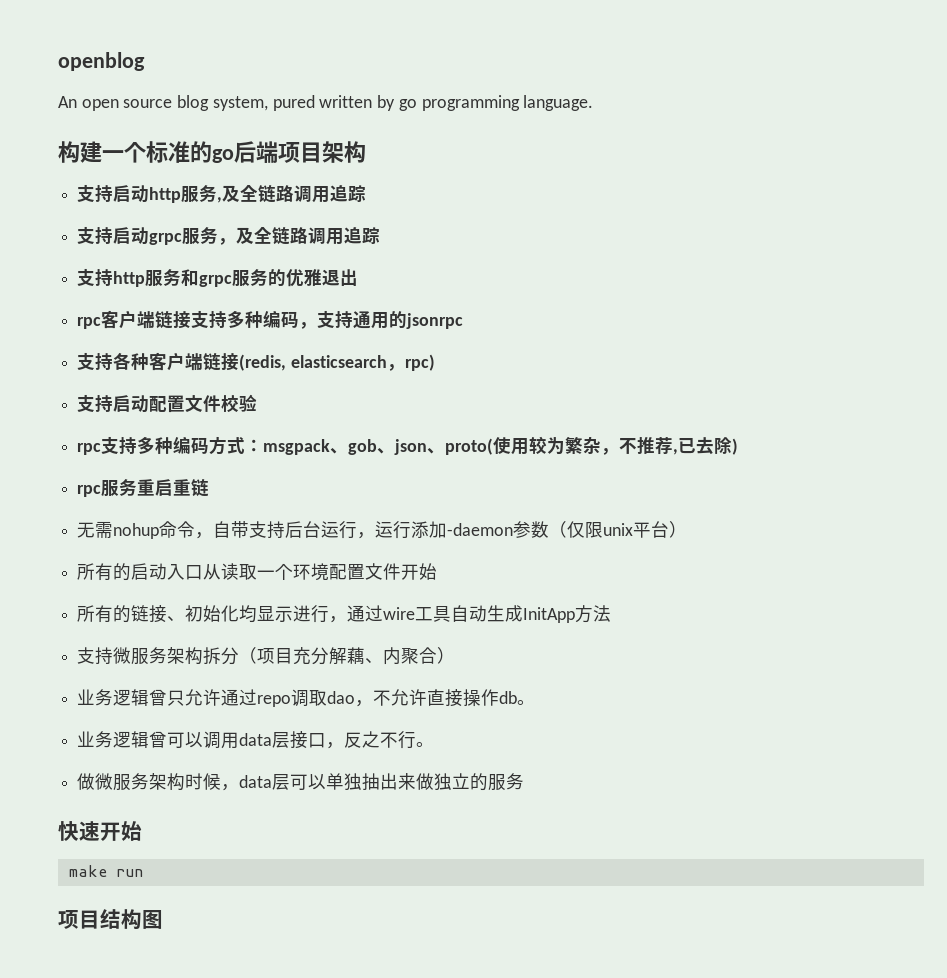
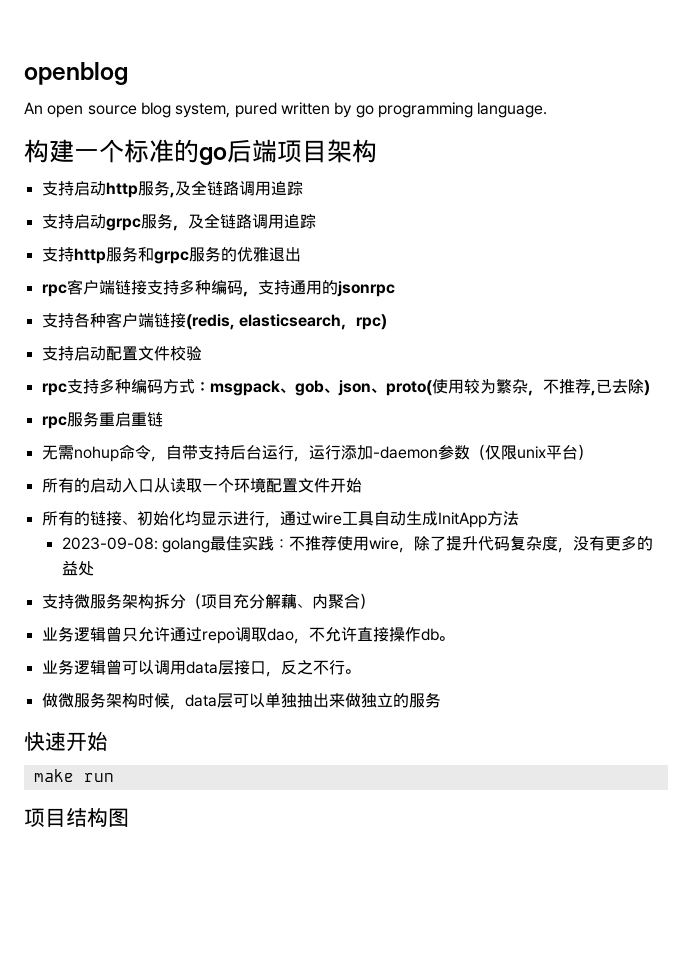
+ 2023-09-08: golang最佳实践：不推荐使用wire，除了提升代码复杂度，没有更多的益处

